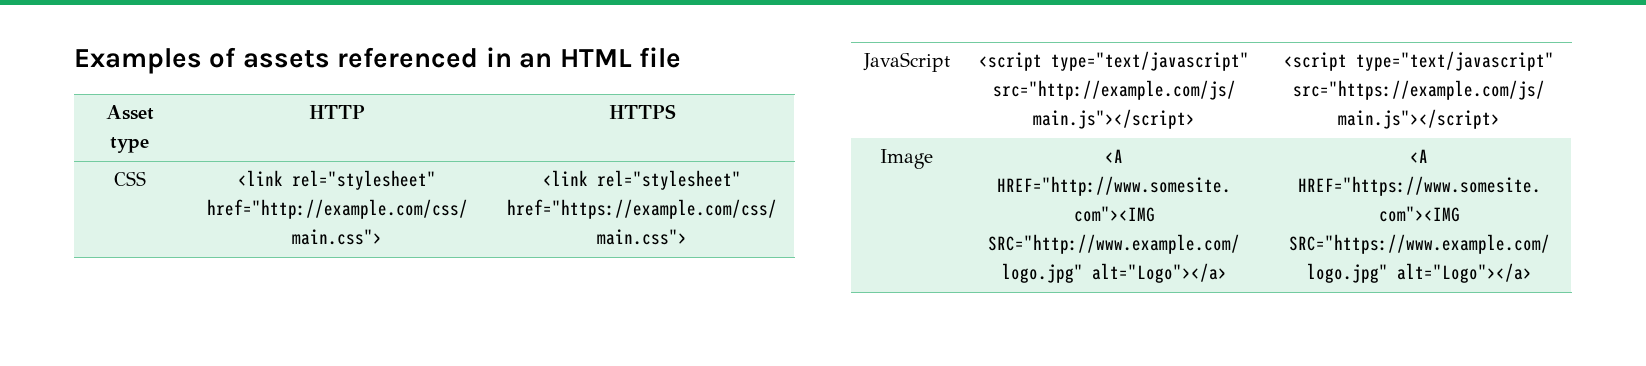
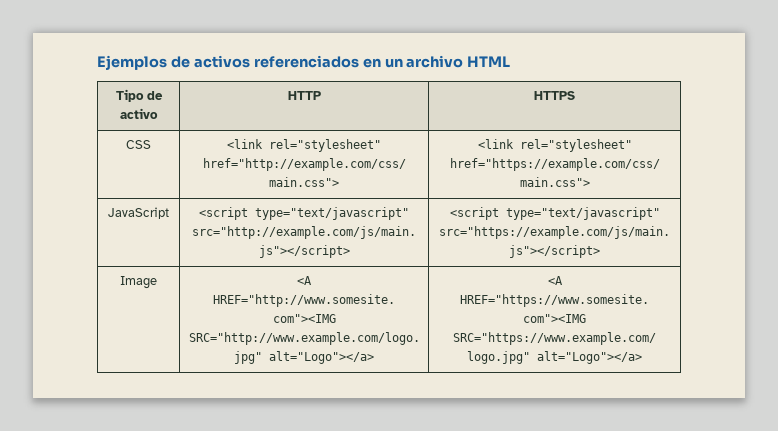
- Examples of assets referenced in an HTML file
- Asset type | HTTP | HTTPS
+ Ejemplos de activos referenciados en un archivo HTML
+ Tipo de activo | HTTP | HTTPS

